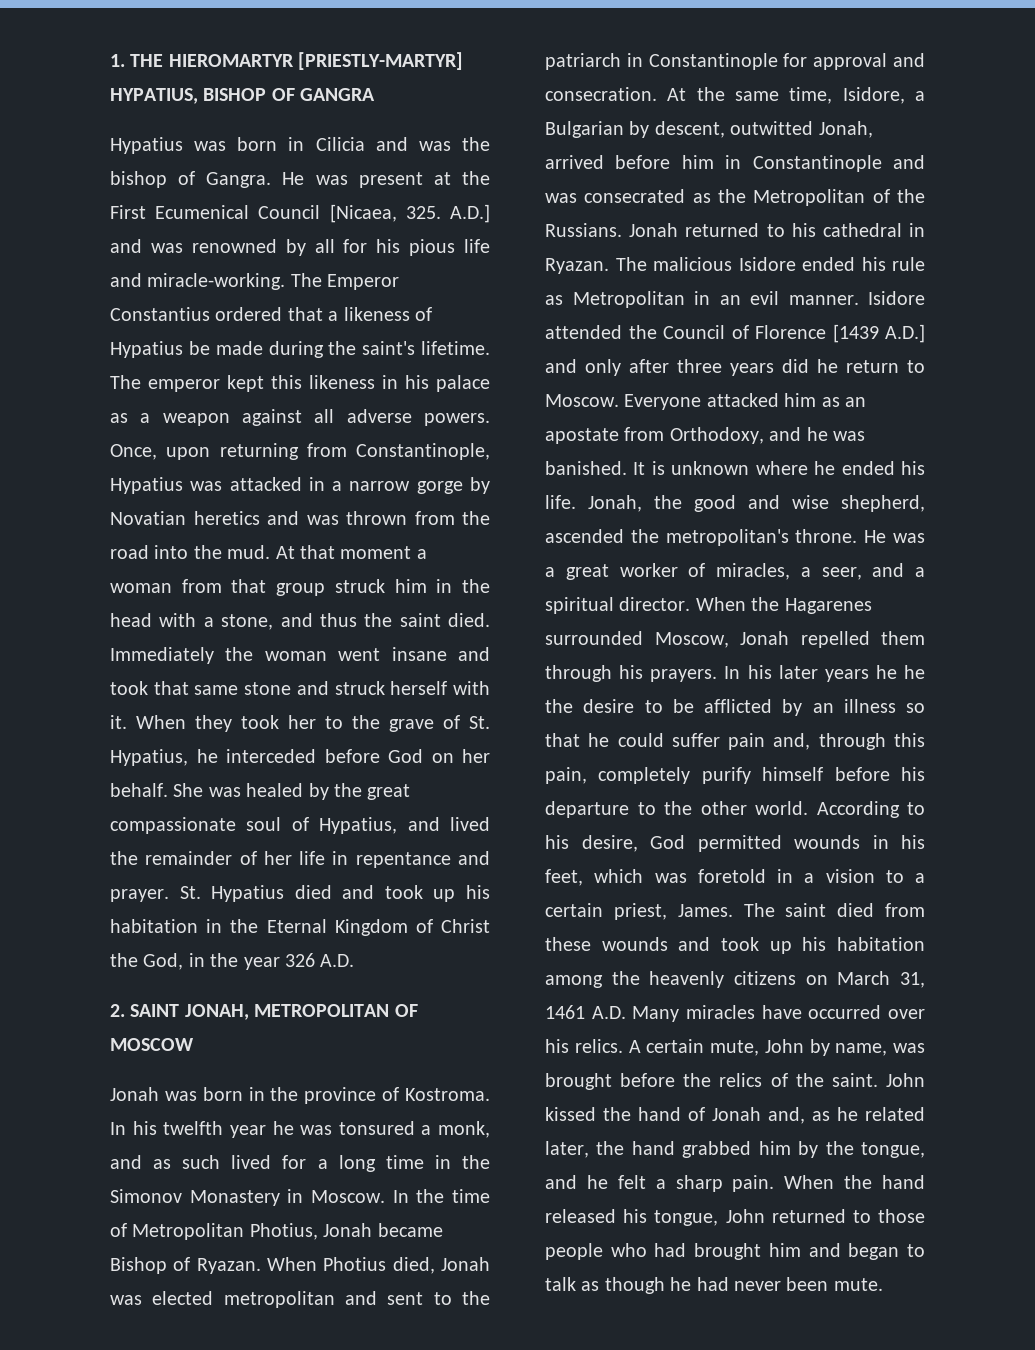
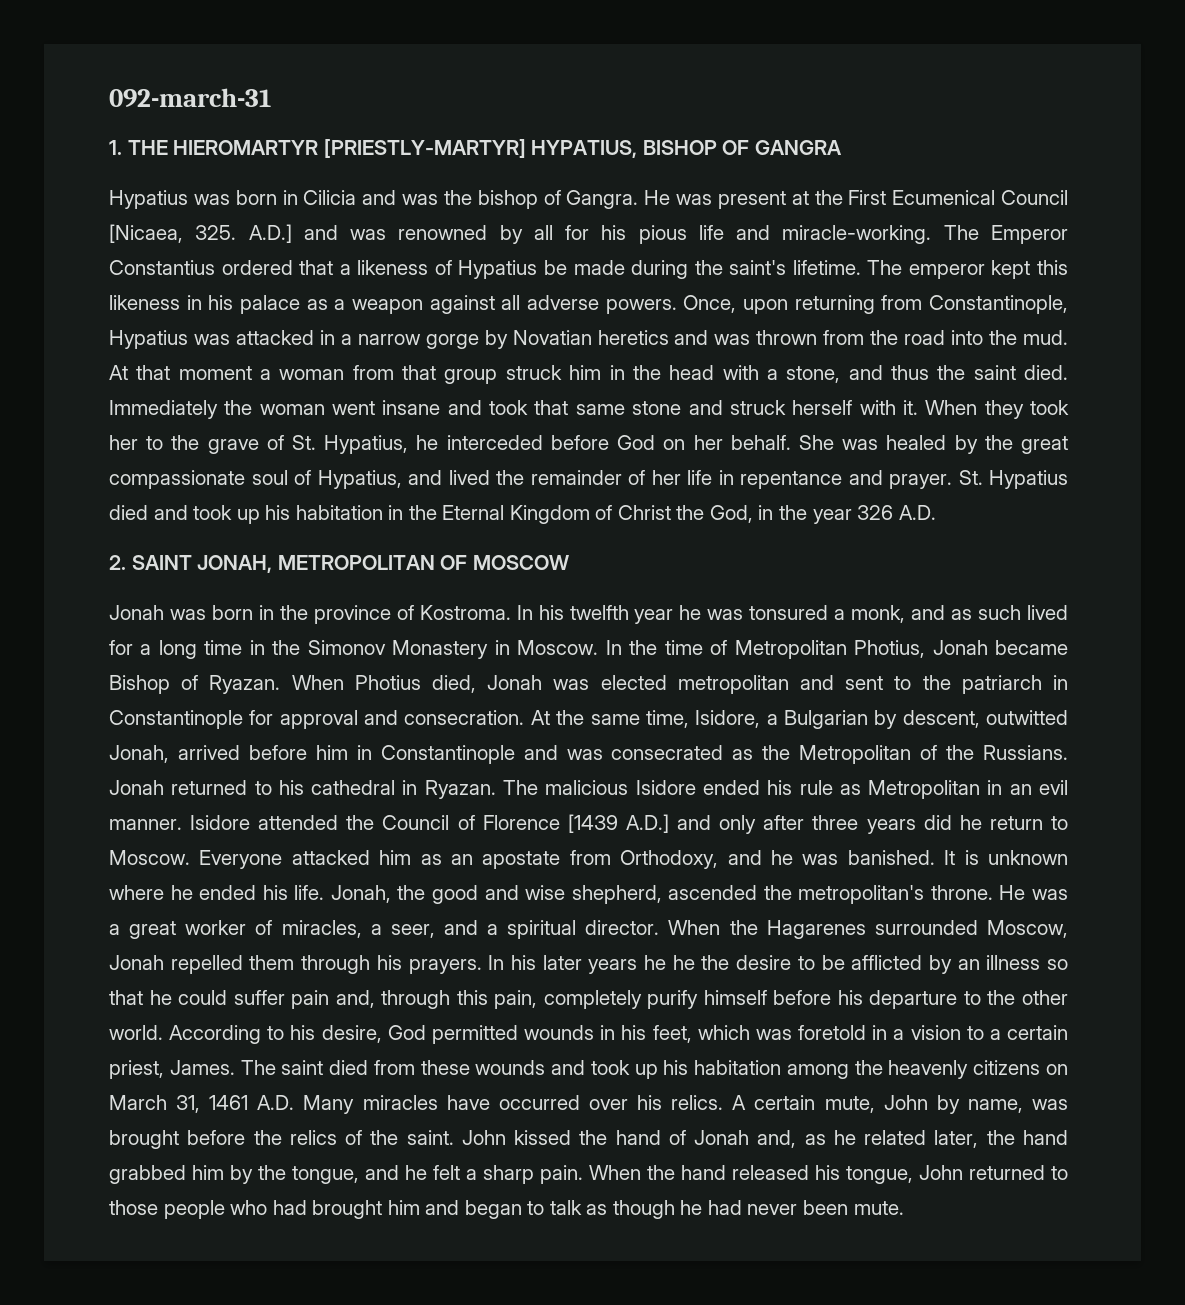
+ 092-march-31

